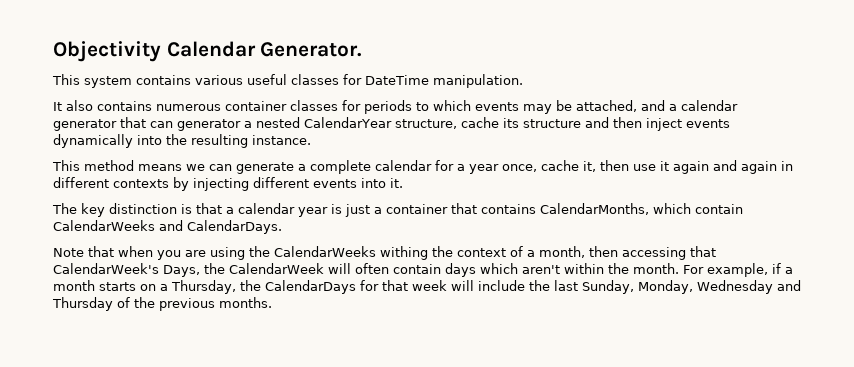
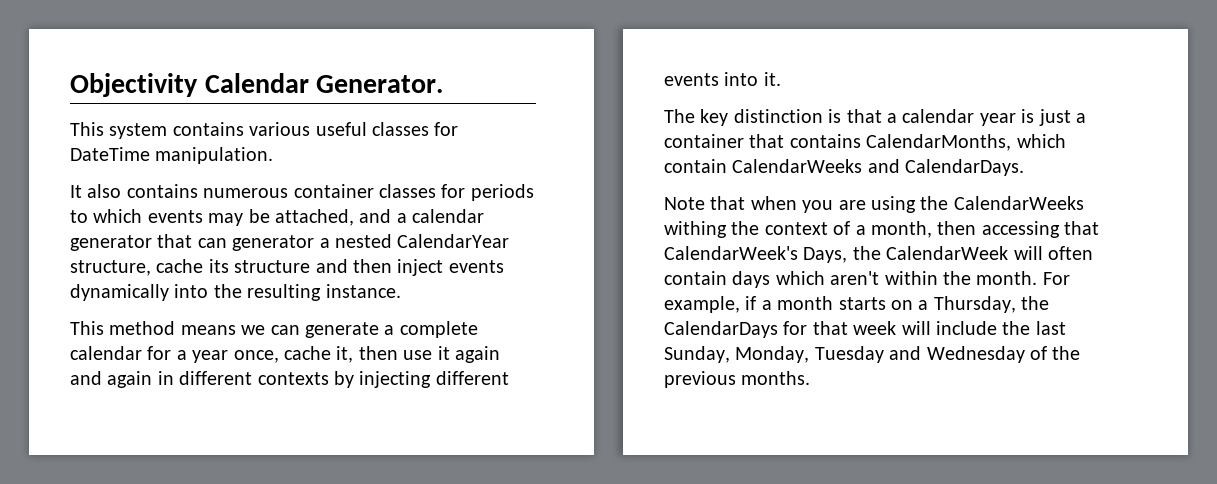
- For example, if a month starts on a Thursday, the CalendarDays for that week will include the last Sunday, Monday, Wednesday and Thursday of the previous months.
+ For example, if a month starts on a Thursday, the CalendarDays for that week will include the last Sunday, Monday, Tuesday and Wednesday of the previous months.

